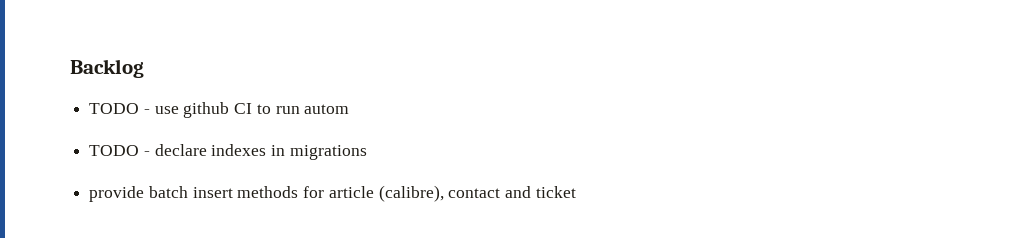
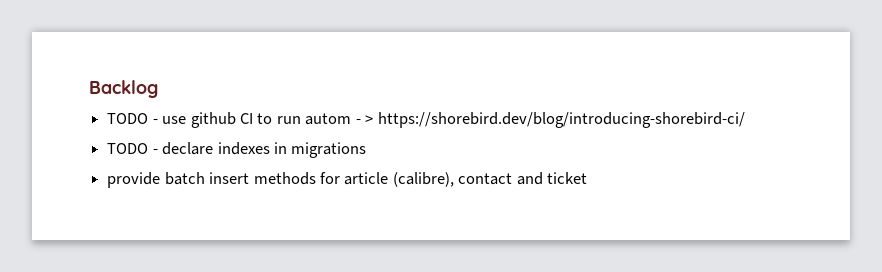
- TODO - use github CI to run autom
+ TODO - use github CI to run autom - > https://shorebird.dev/blog/introducing-shorebird-ci/

